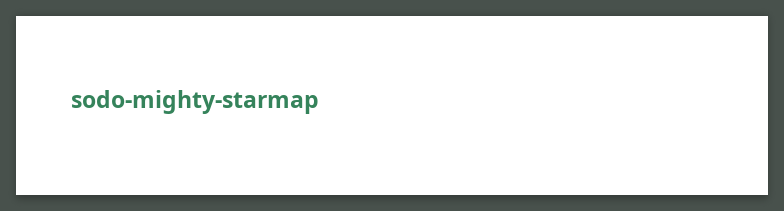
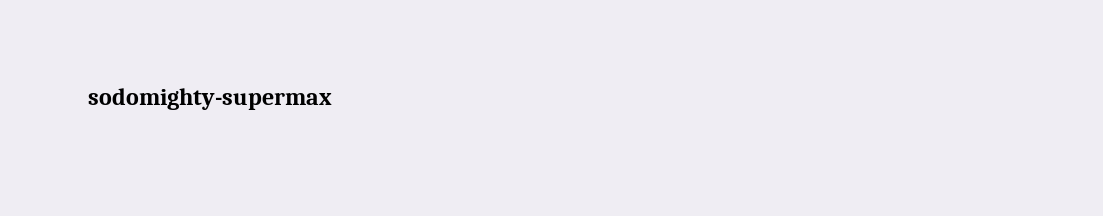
- sodo-mighty-starmap
+ sodomighty-supermax

